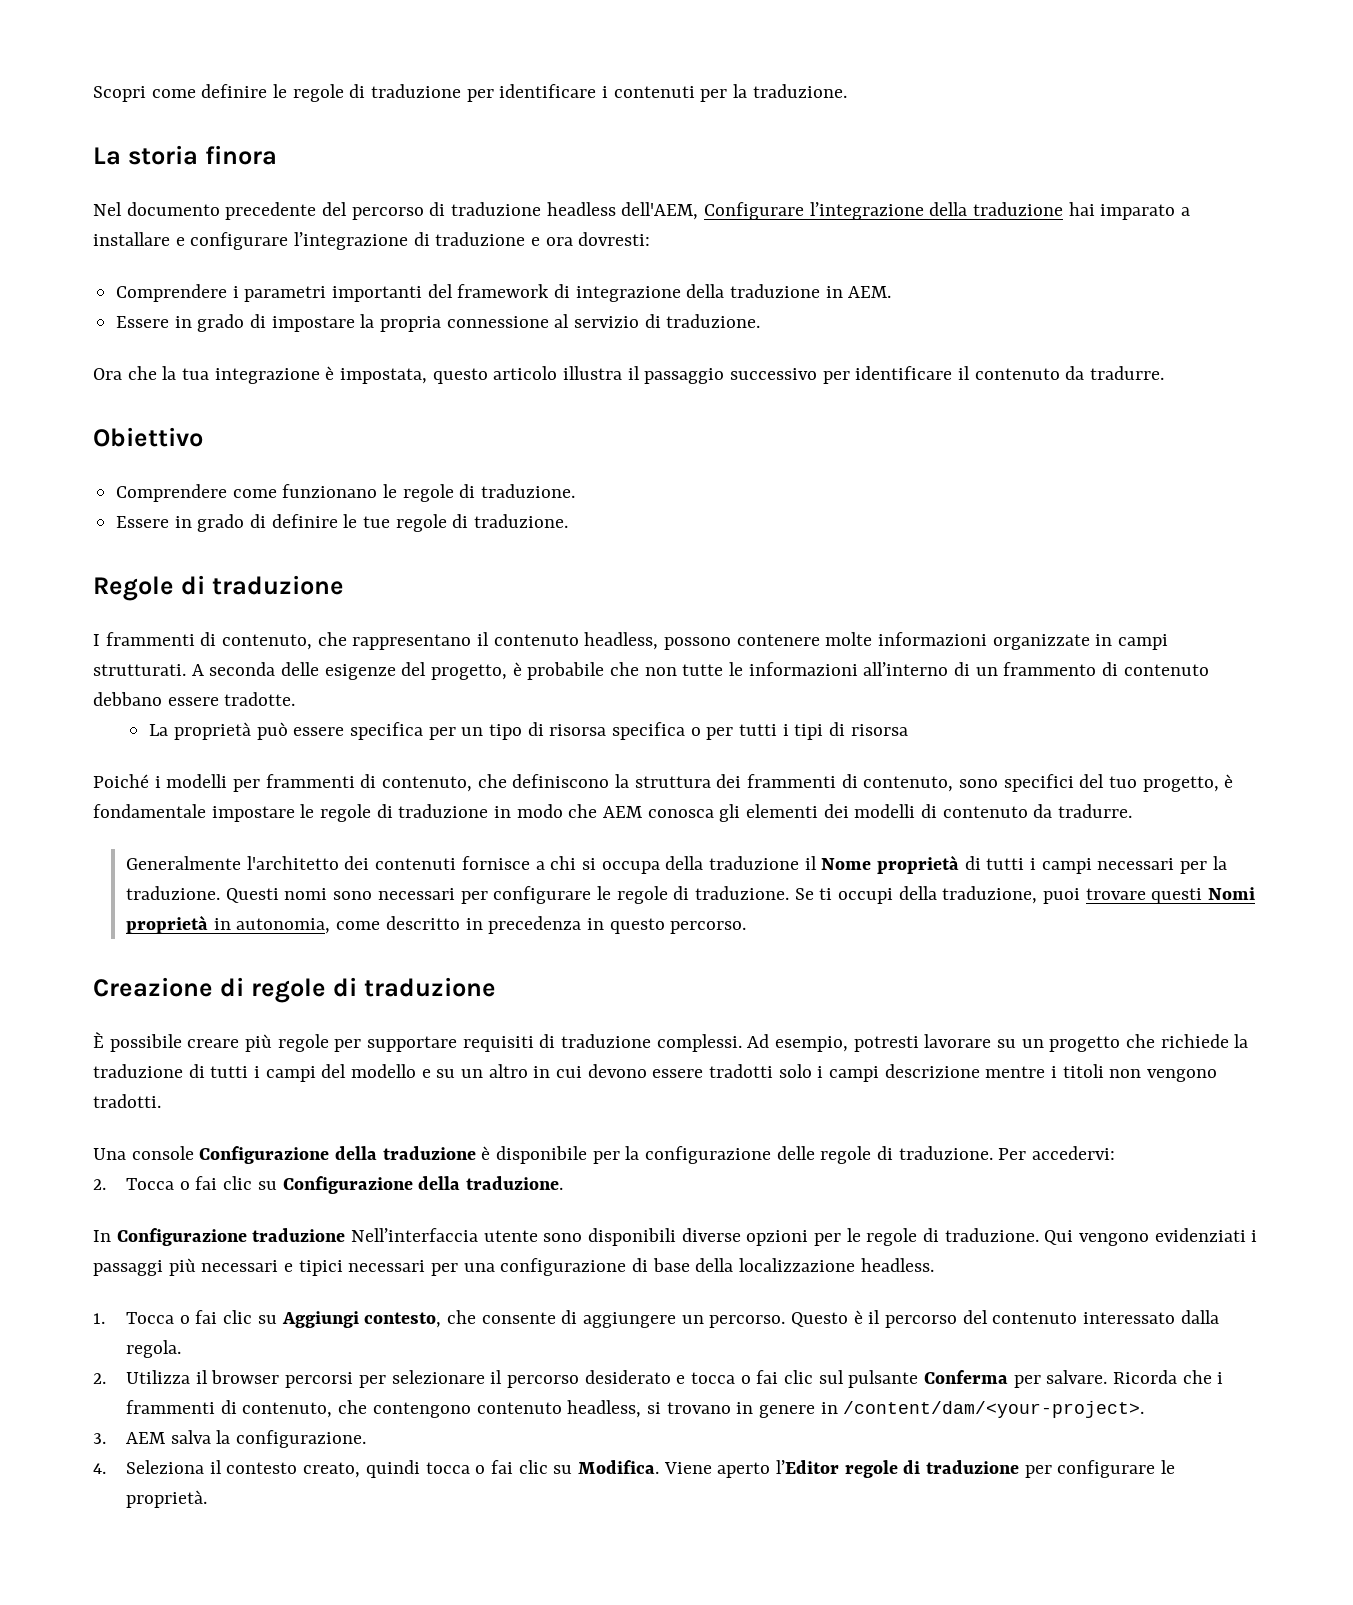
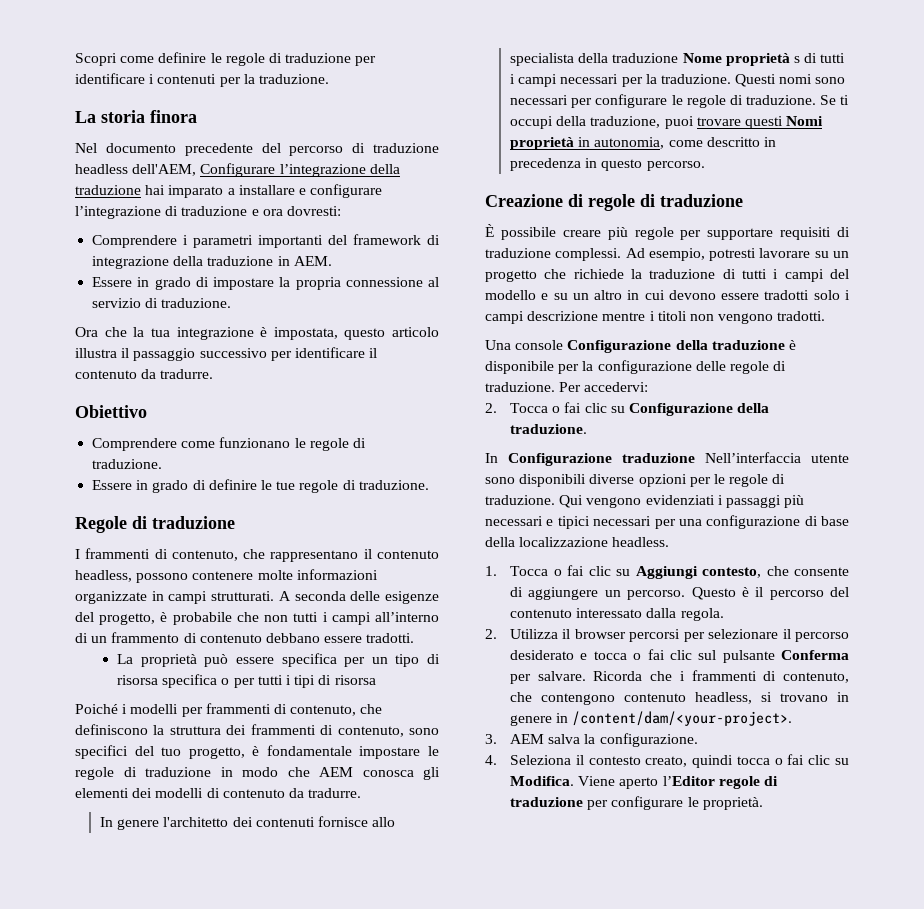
- A seconda delle esigenze del progetto, è probabile che non tutte le informazioni all’interno di un frammento di contenuto debbano essere tradotte.
+ A seconda delle esigenze del progetto, è probabile che non tutti i campi all’interno di un frammento di contenuto debbano essere tradotti.
- Generalmente l'architetto dei contenuti fornisce a chi si occupa della traduzione il Nome proprietà di tutti i campi necessari per la traduzione.
+ In genere l'architetto dei contenuti fornisce allo specialista della traduzione Nome proprietà s di tutti i campi necessari per la traduzione.

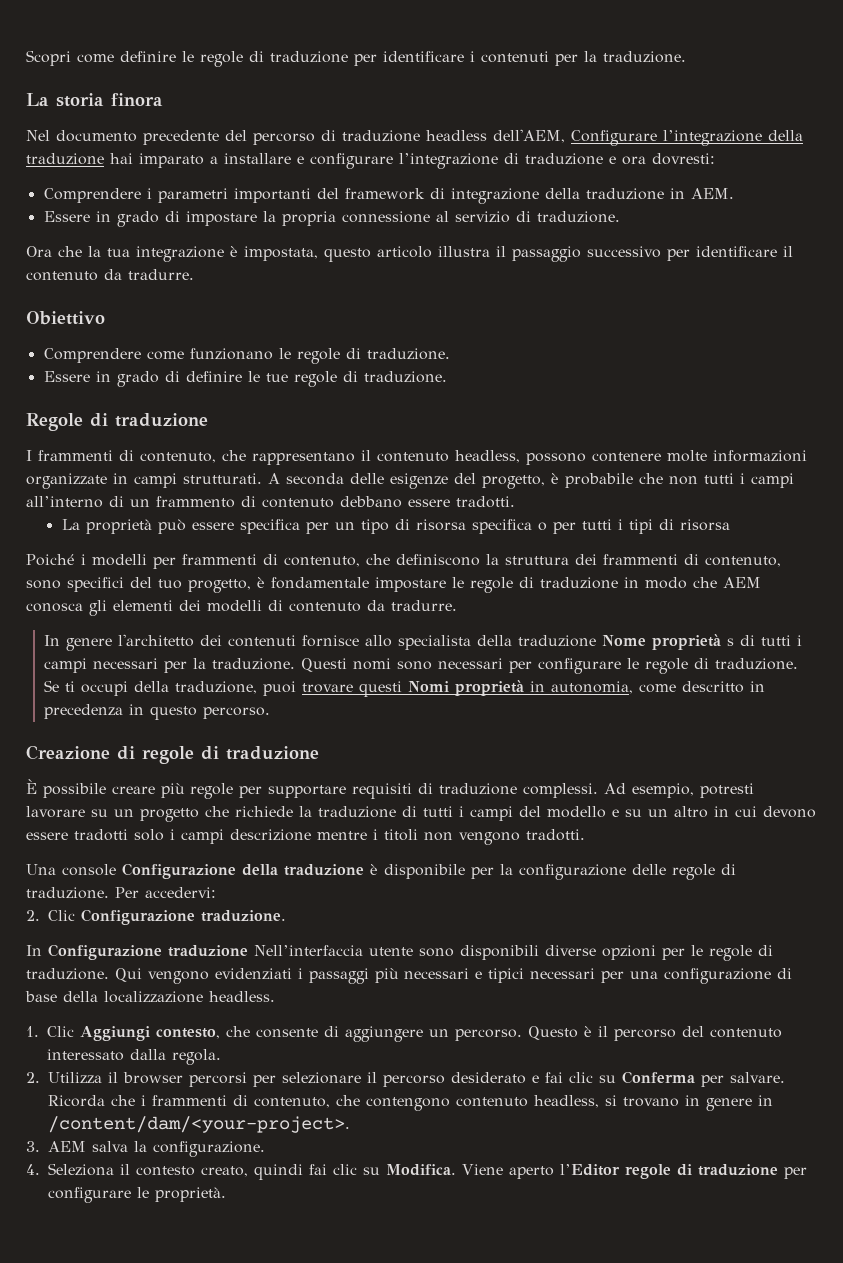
- 2. Tocca o fai clic su Configurazione della traduzione.
+ 2. Clic Configurazione traduzione.
- 1. Tocca o fai clic su Aggiungi contesto, che consente di aggiungere un percorso.
+ 1. Clic Aggiungi contesto, che consente di aggiungere un percorso.
- 2. Utilizza il browser percorsi per selezionare il percorso desiderato e tocca o fai clic sul pulsante Conferma per salvare.
+ 2. Utilizza il browser percorsi per selezionare il percorso desiderato e fai clic su Conferma per salvare.
- 4. Seleziona il contesto creato, quindi tocca o fai clic su Modifica.
+ 4. Seleziona il contesto creato, quindi fai clic su Modifica.

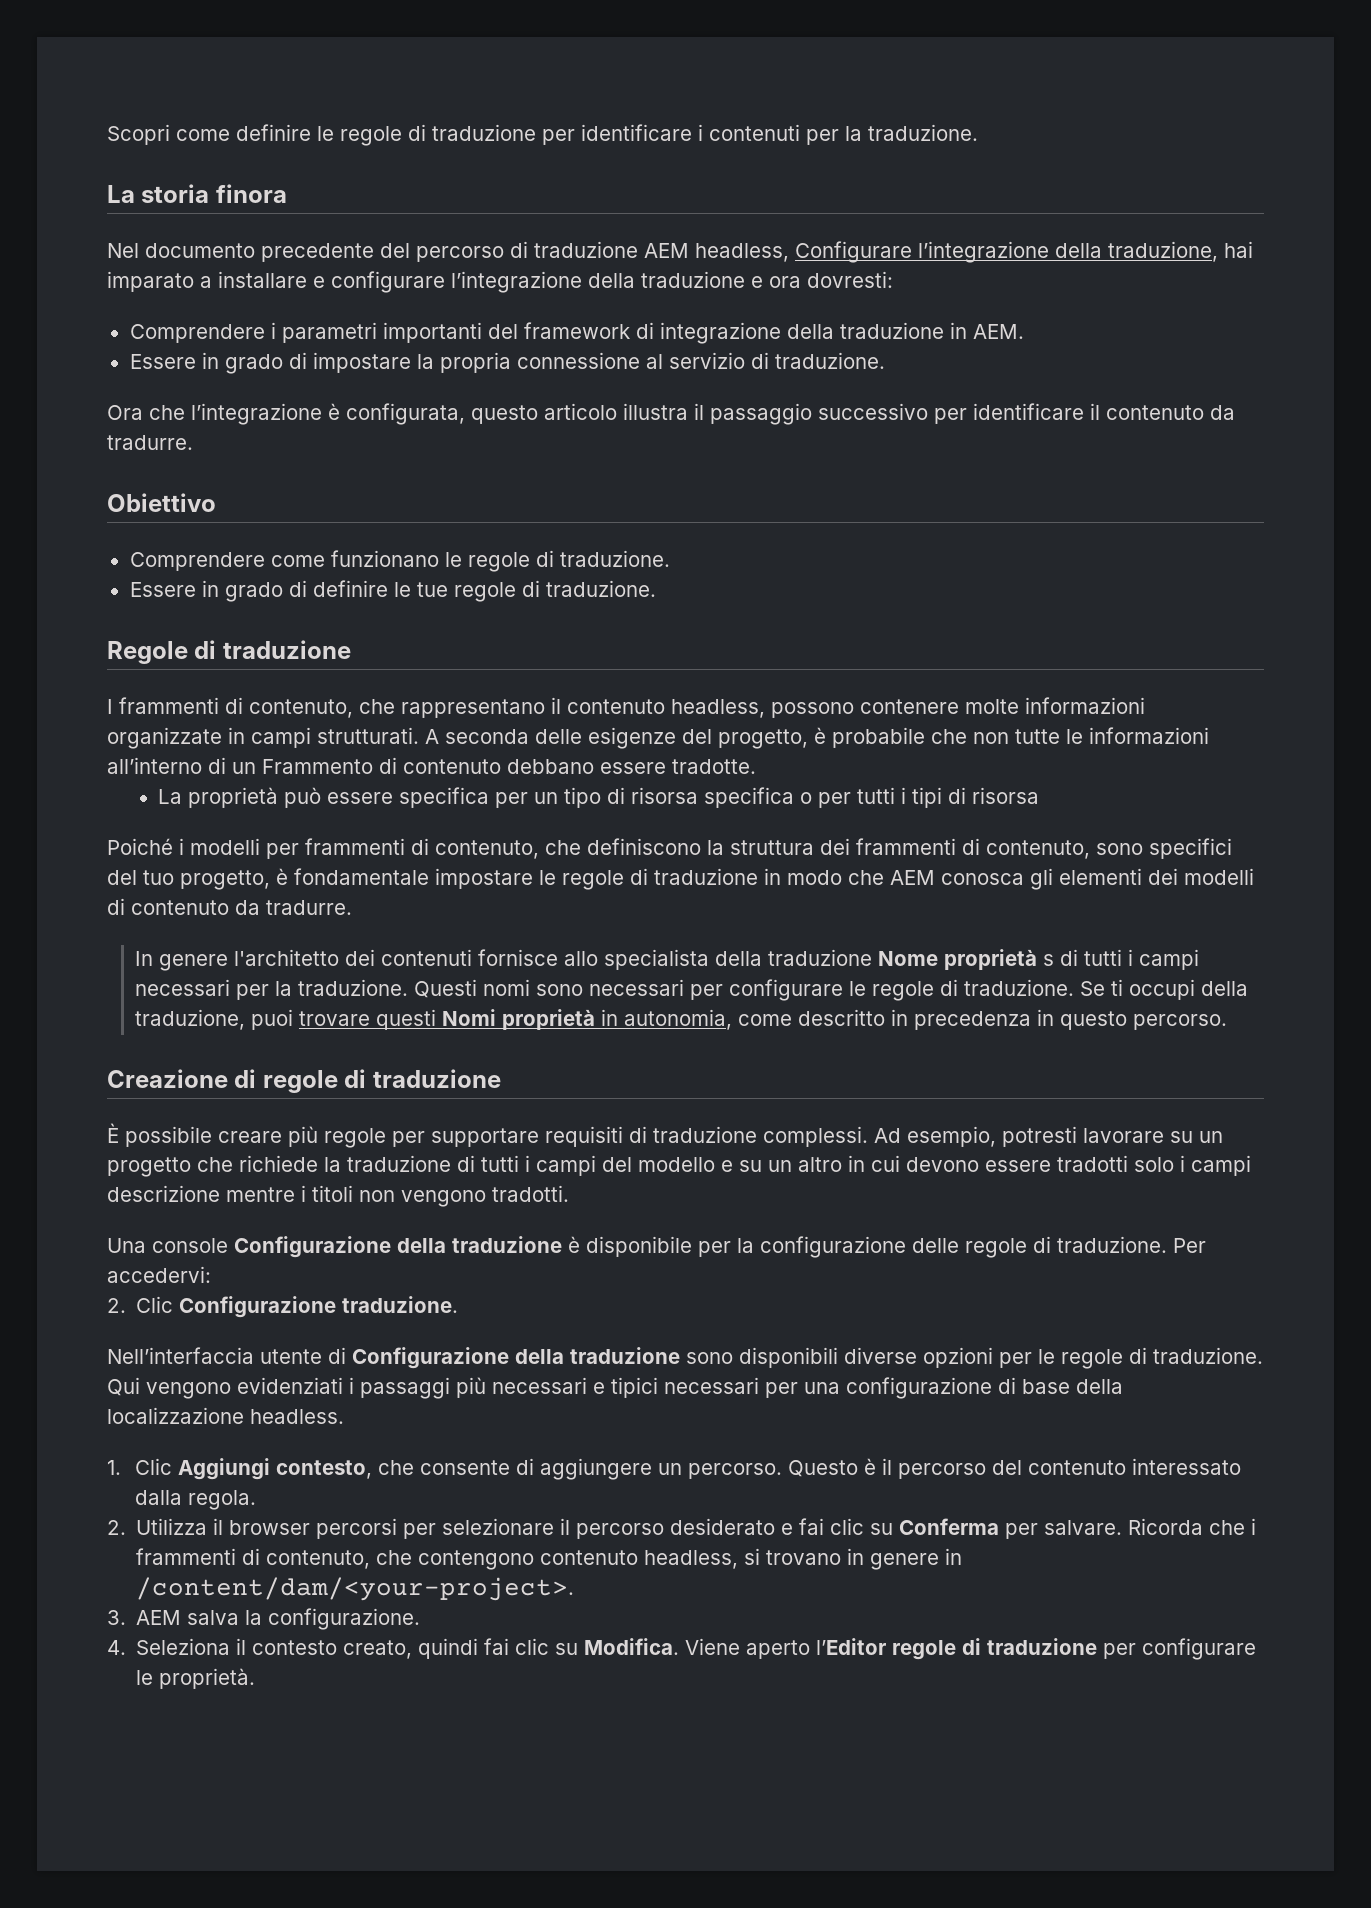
- Nel documento precedente del percorso di traduzione headless dell'AEM, Configurare l’integrazione della traduzione hai imparato a installare e configurare l’integrazione di traduzione e ora dovresti:
+ Nel documento precedente del percorso di traduzione AEM headless, Configurare l’integrazione della traduzione, hai imparato a installare e configurare l’integrazione della traduzione e ora dovresti:
- Ora che la tua integrazione è impostata, questo articolo illustra il passaggio successivo per identificare il contenuto da tradurre.
+ Ora che l’integrazione è configurata, questo articolo illustra il passaggio successivo per identificare il contenuto da tradurre.
- A seconda delle esigenze del progetto, è probabile che non tutti i campi all’interno di un frammento di contenuto debbano essere tradotti.
+ A seconda delle esigenze del progetto, è probabile che non tutte le informazioni all’interno di un Frammento di contenuto debbano essere tradotte.
- In Configurazione traduzione Nell’interfaccia utente sono disponibili diverse opzioni per le regole di traduzione.
+ Nell’interfaccia utente di Configurazione della traduzione sono disponibili diverse opzioni per le regole di traduzione.

